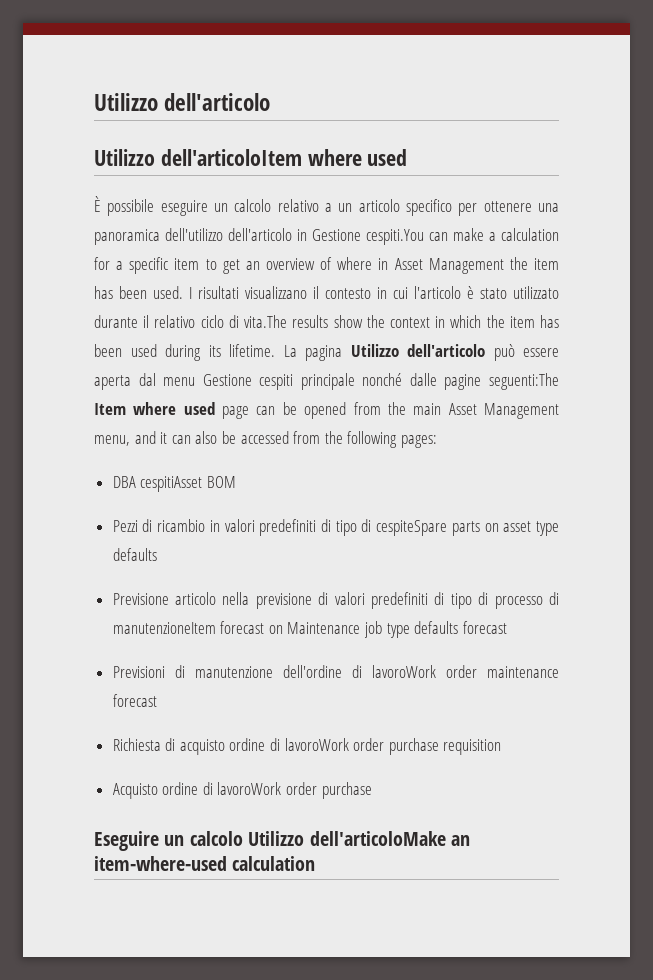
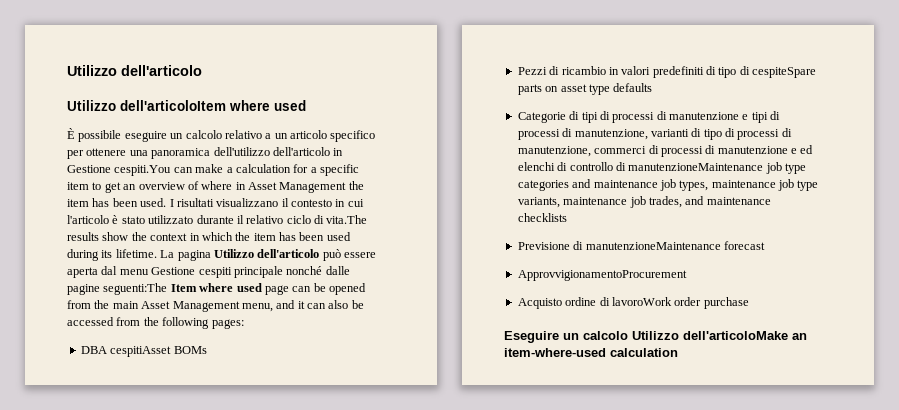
- DBA cespitiAsset BOM
+ DBA cespitiAsset BOMs
- Previsione articolo nella previsione di valori predefiniti di tipo di processo di manutenzioneItem forecast on Maintenance job type defaults forecast
- Previsioni di manutenzione dell'ordine di lavoroWork order maintenance forecast
- Richiesta di acquisto ordine di lavoroWork order purchase requisition
+ Categorie di tipi di processi di manutenzione e tipi di processi di manutenzione, varianti di tipo di processi di manutenzione, commerci di processi di manutenzione e ed elenchi di controllo di manutenzioneMaintenance job type categories and maintenance job types, maintenance job type variants, maintenance job trades, and maintenance checklists
+ Previsione di manutenzioneMaintenance forecast
+ ApprovvigionamentoProcurement

